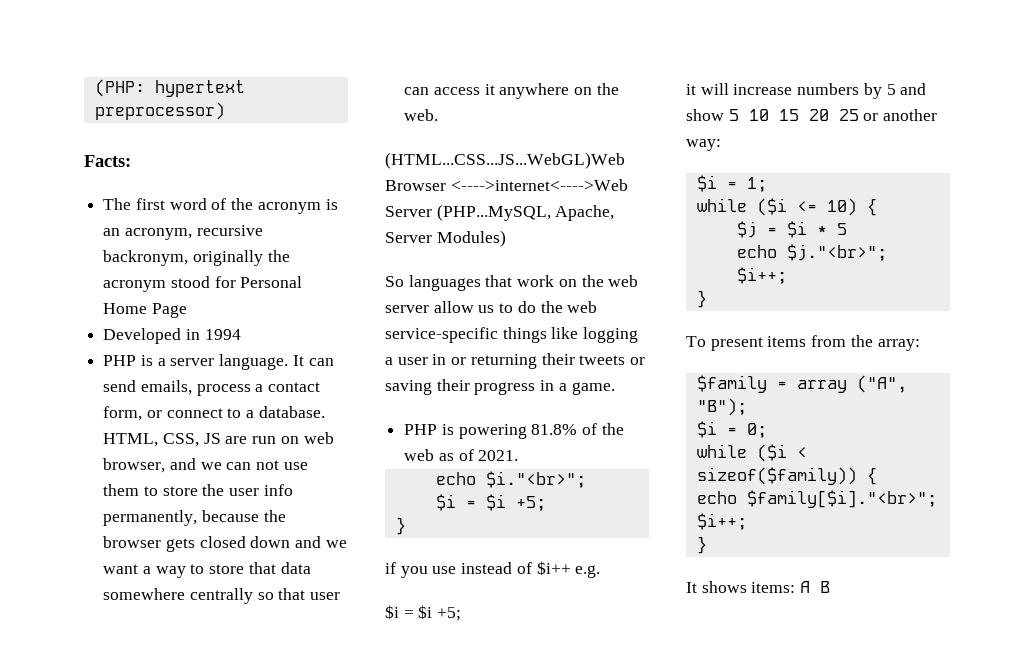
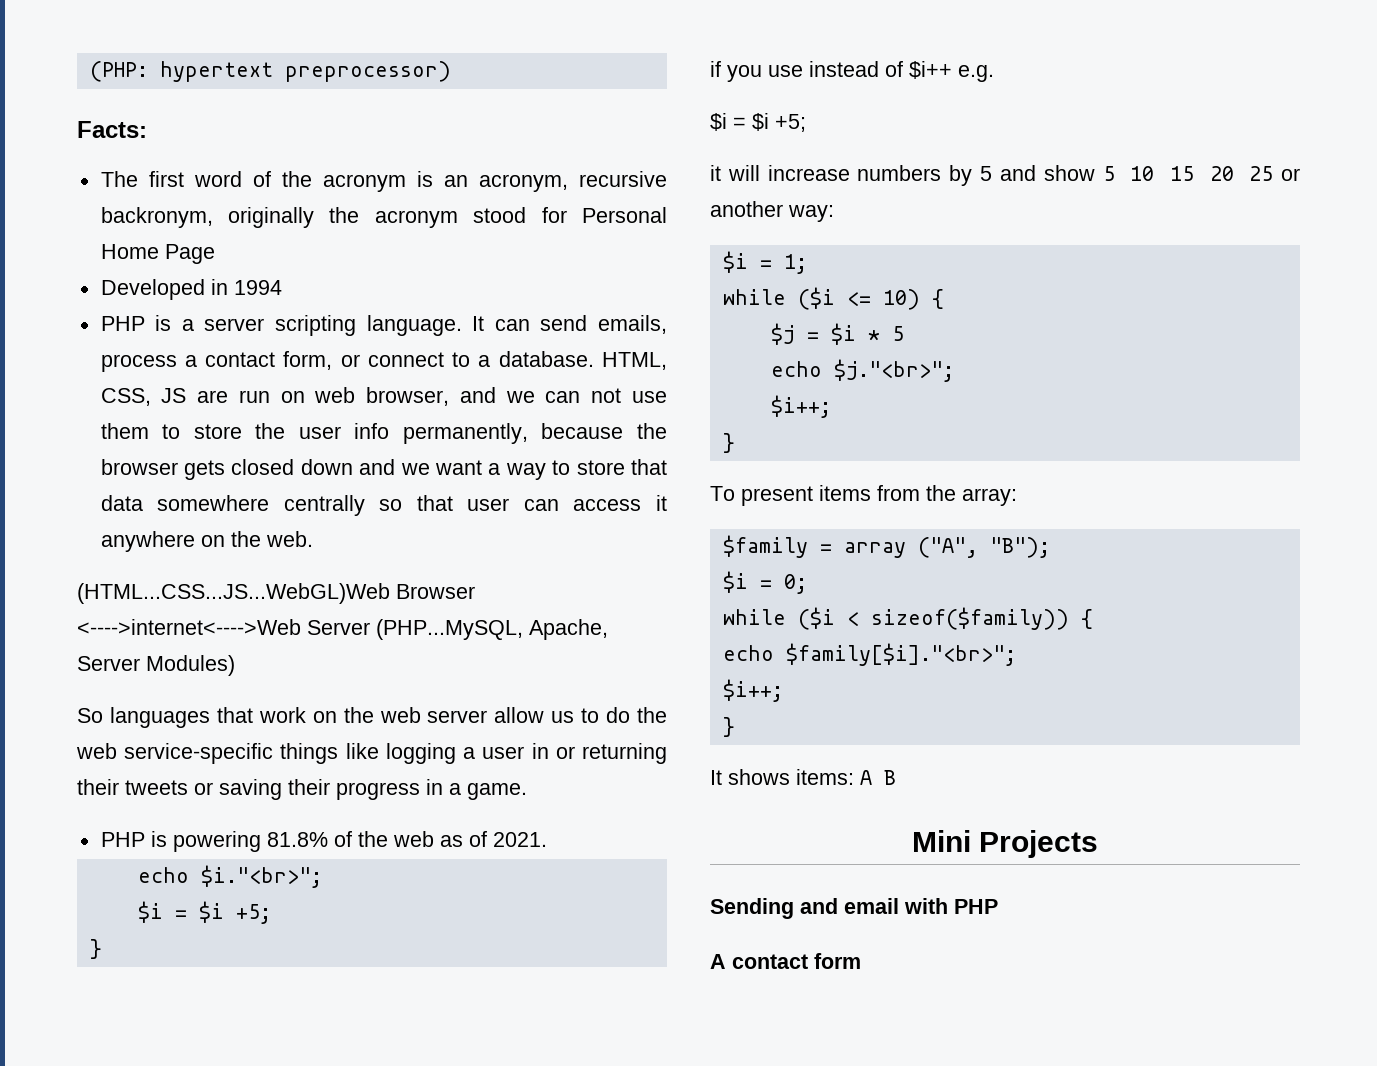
- PHP is a server language.
+ PHP is a server scripting language.
+ Mini Projects
+ Sending and email with PHP
+ A contact form

